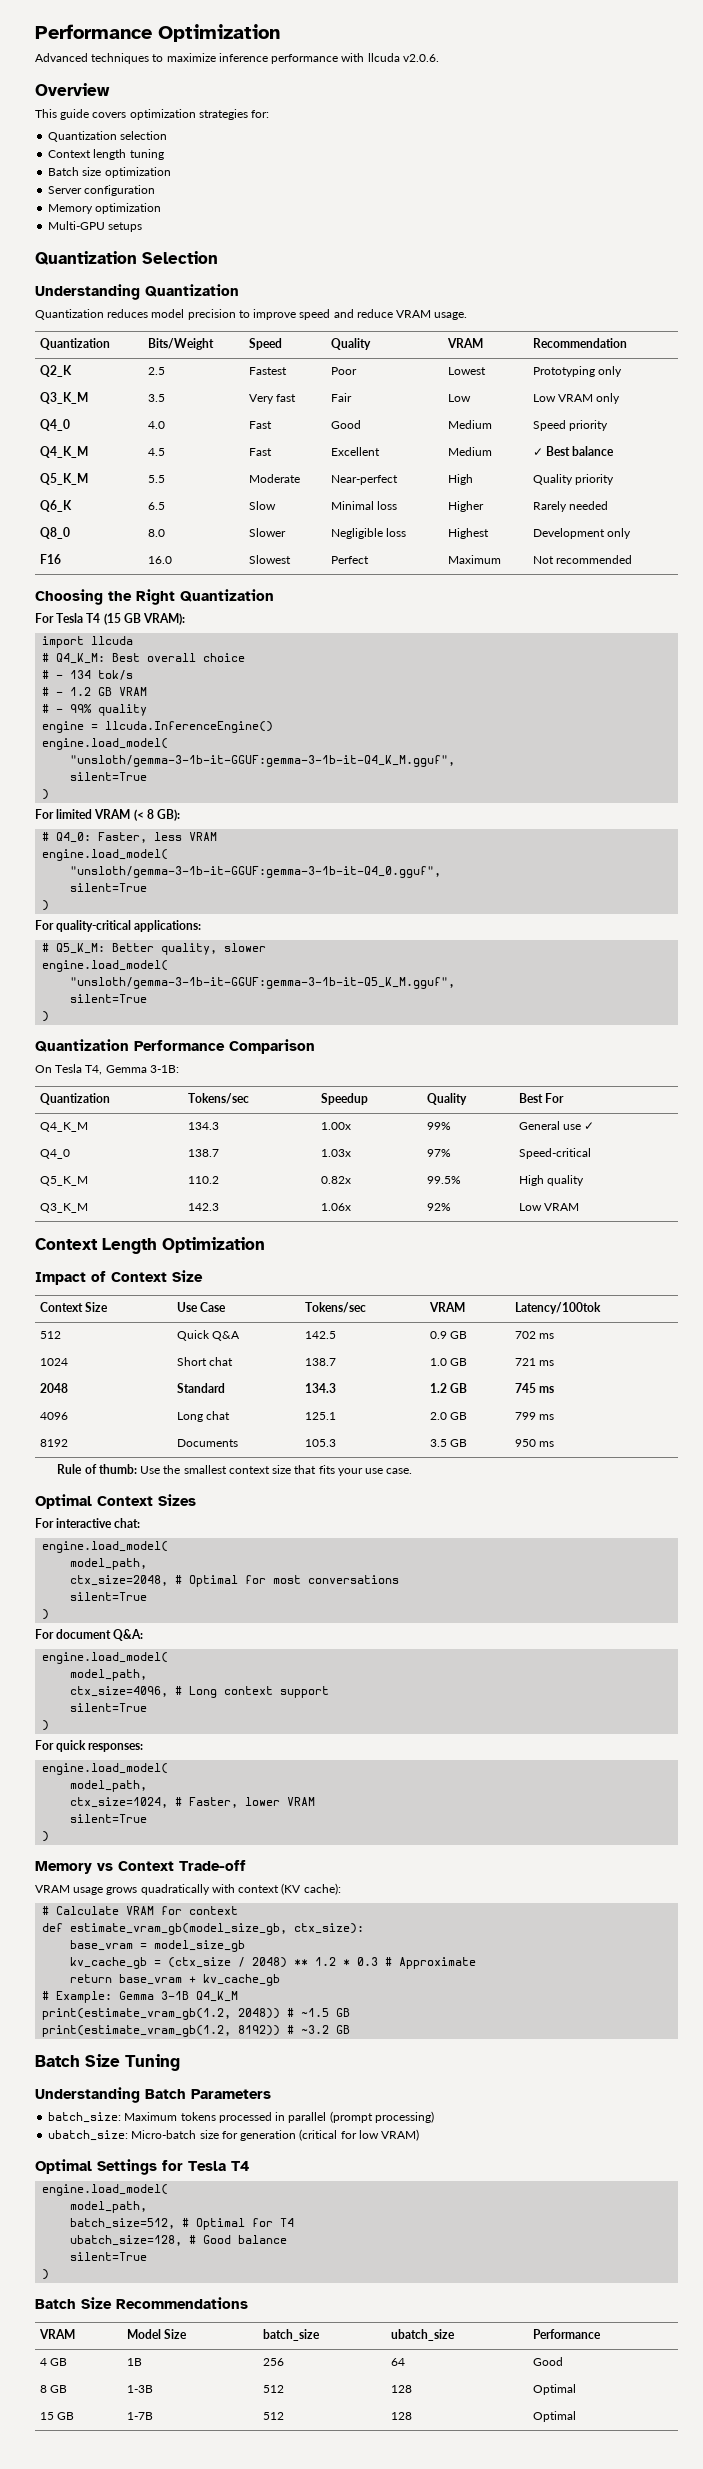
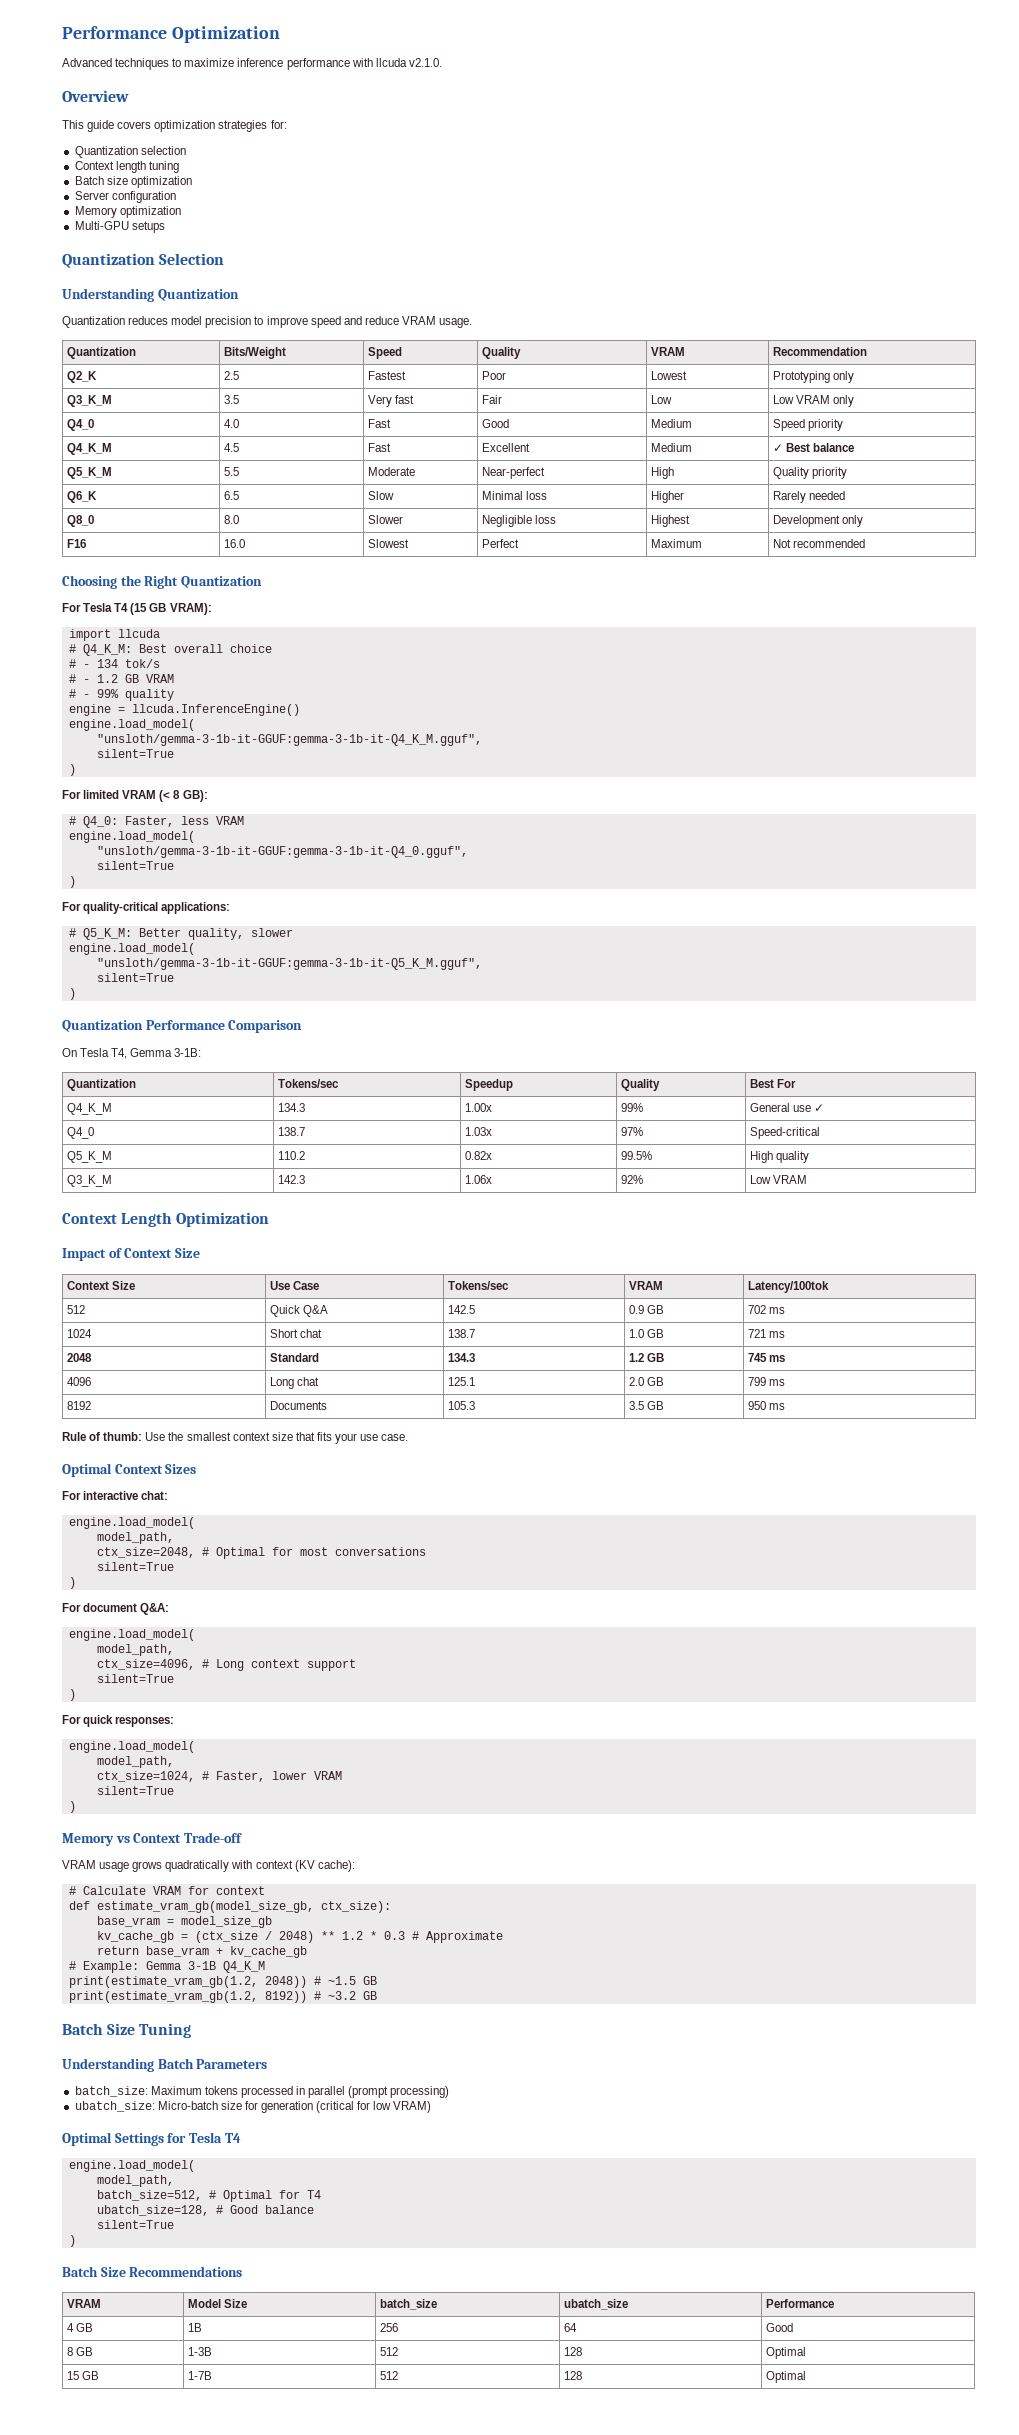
- Advanced techniques to maximize inference performance with llcuda v2.0.6.
+ Advanced techniques to maximize inference performance with llcuda v2.1.0.

